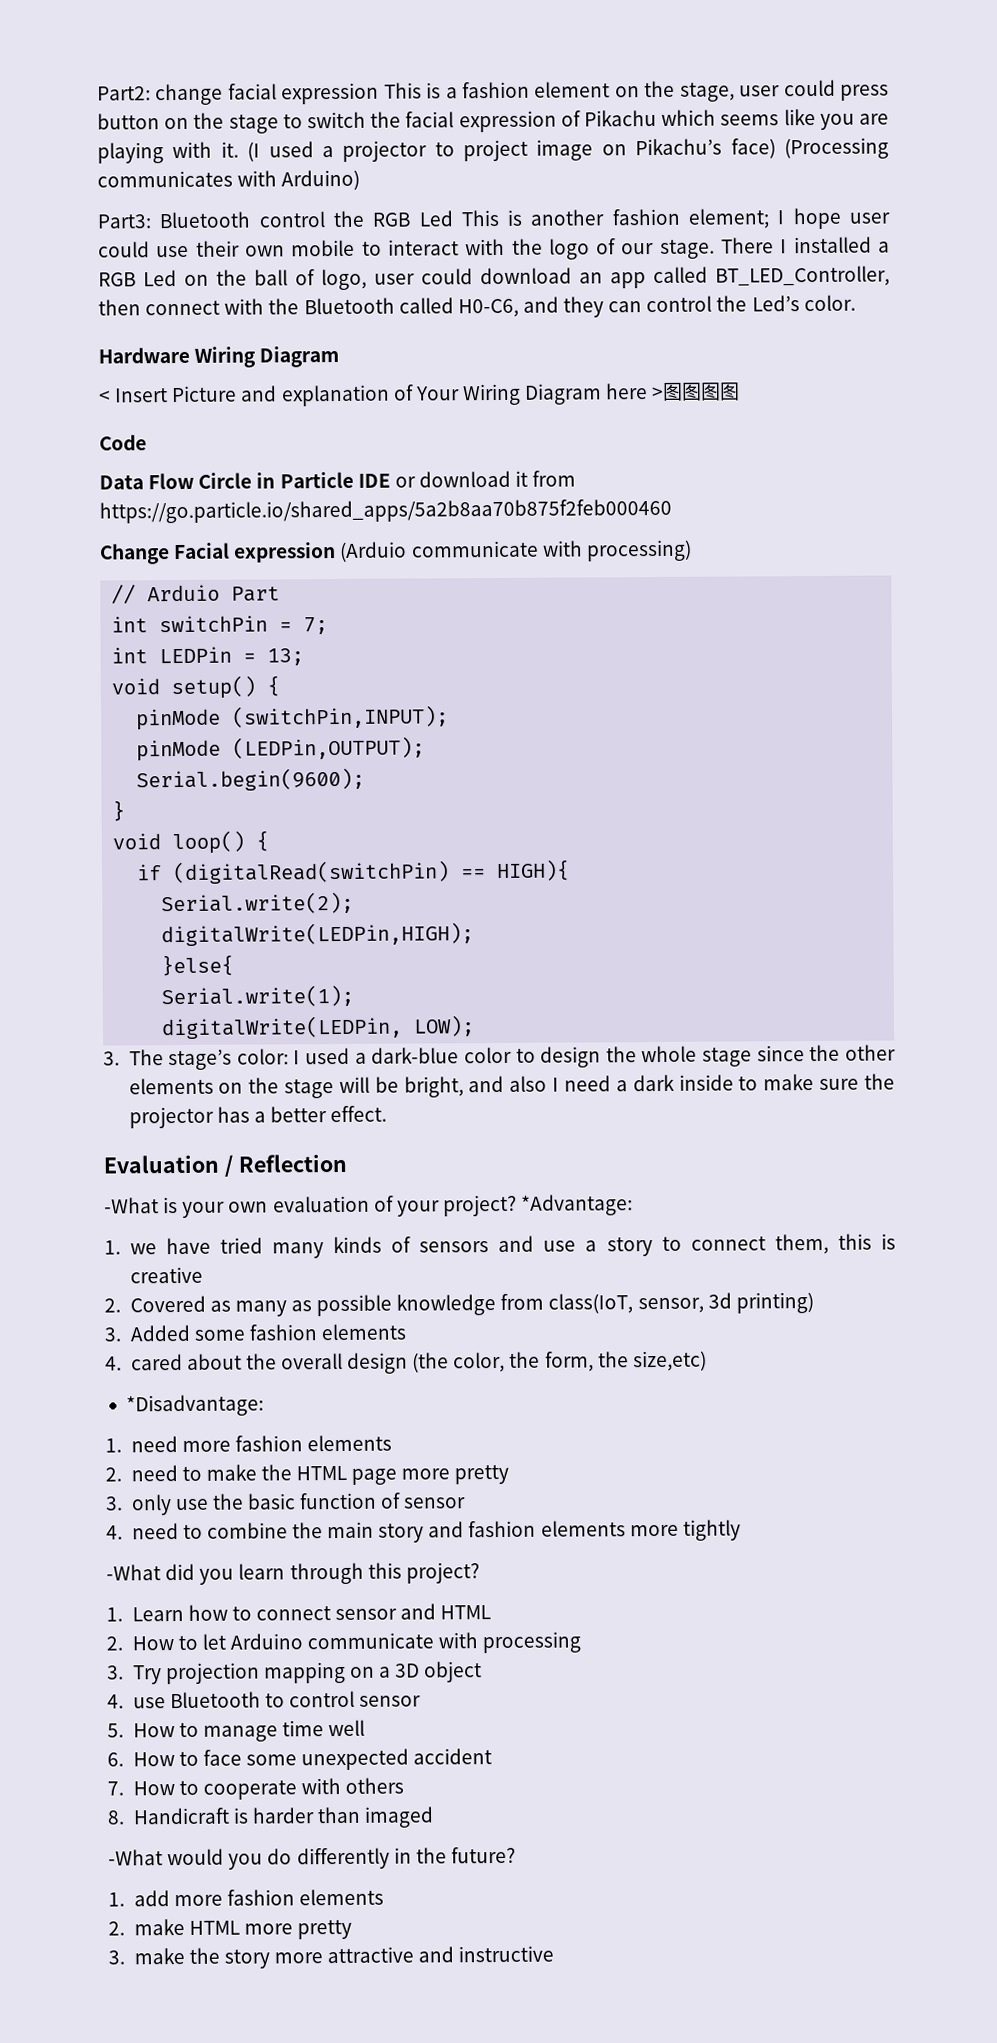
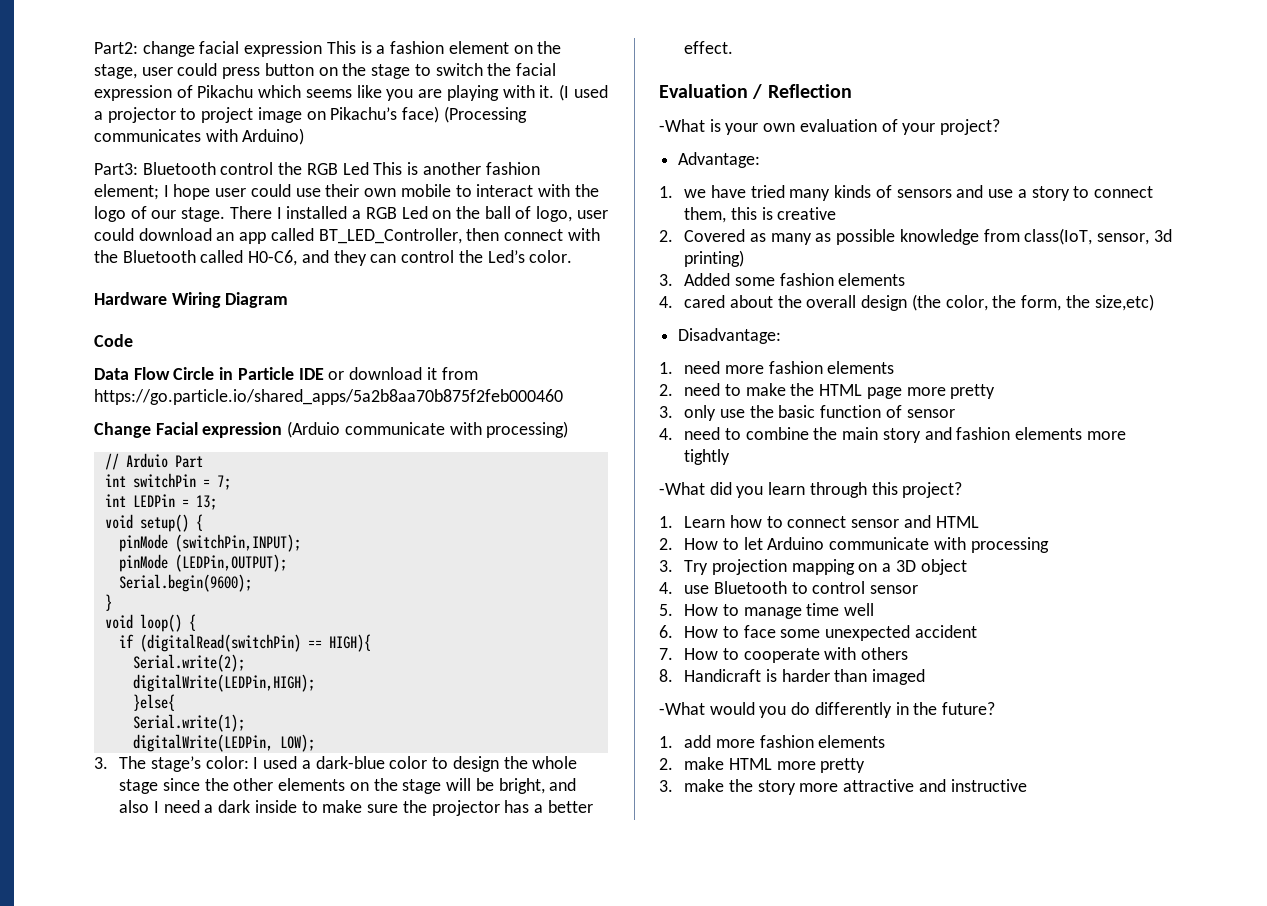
- < Insert Picture and explanation of Your Wiring Diagram here >图图图图
- -What is your own evaluation of your project? *Advantage:
+ -What is your own evaluation of your project?
+ Advantage:
- *Disadvantage:
+ Disadvantage:

